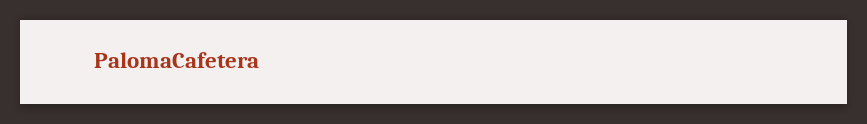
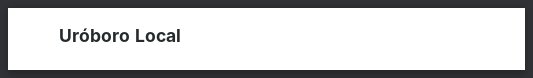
- PalomaCafetera
+ Uróboro Local

